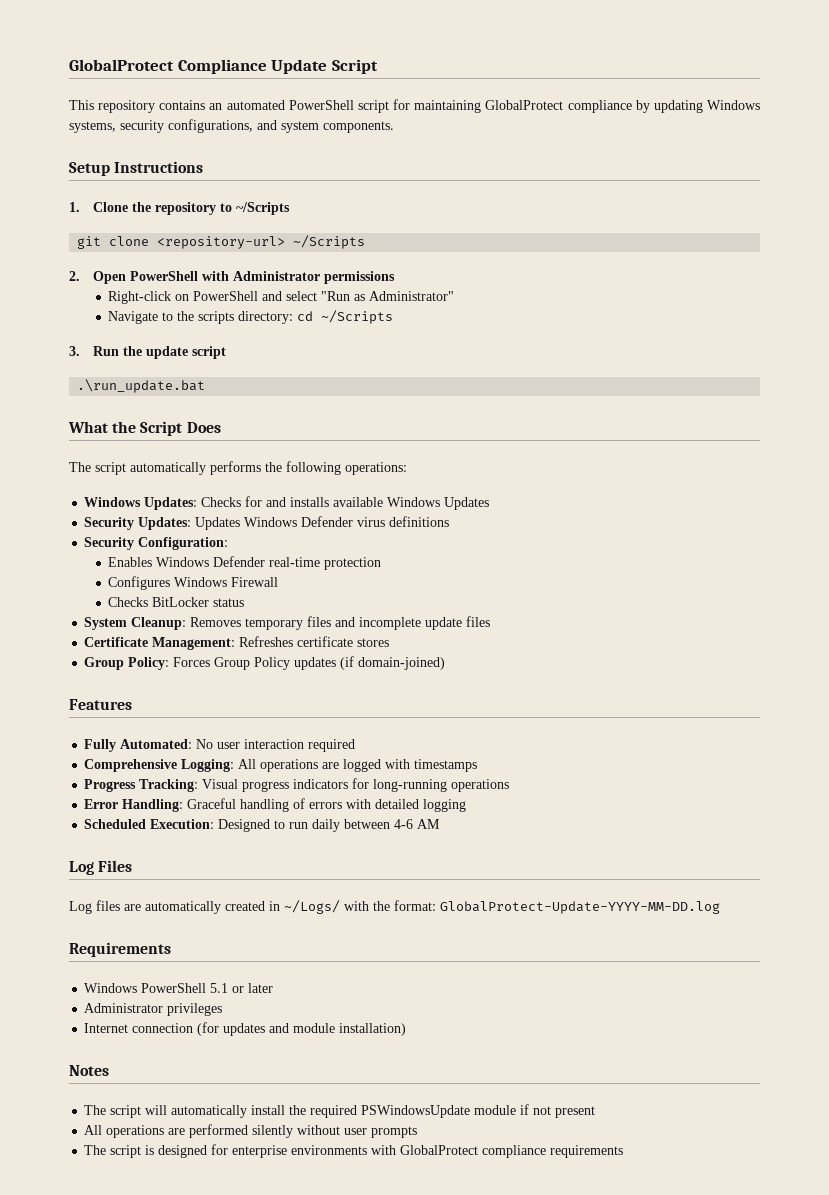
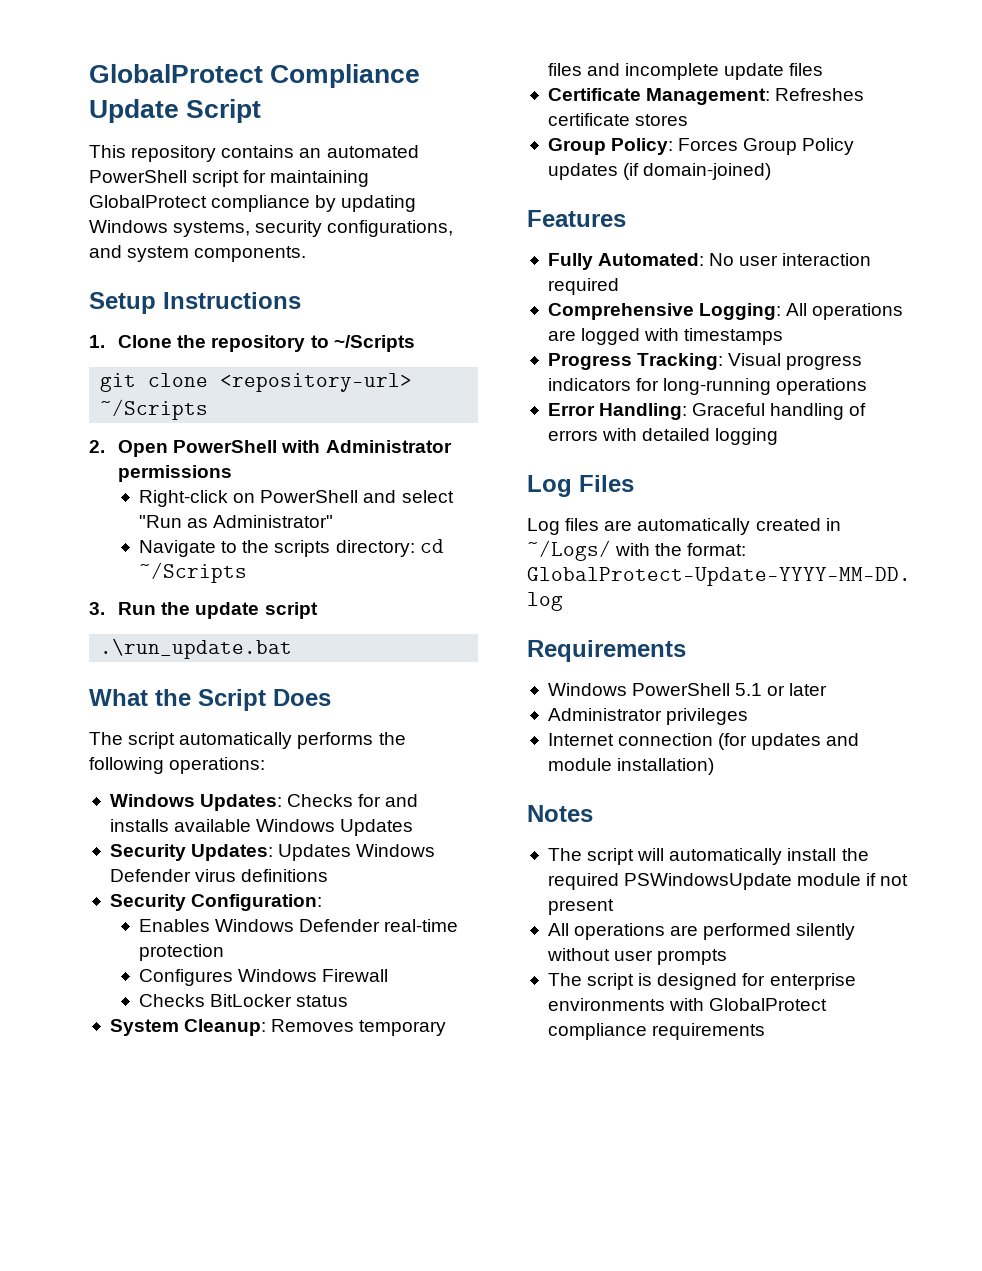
- Scheduled Execution: Designed to run daily between 4-6 AM

